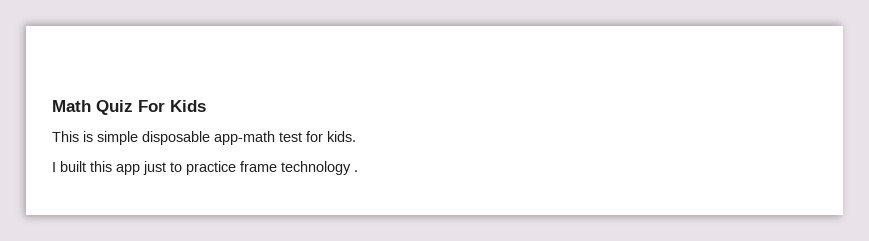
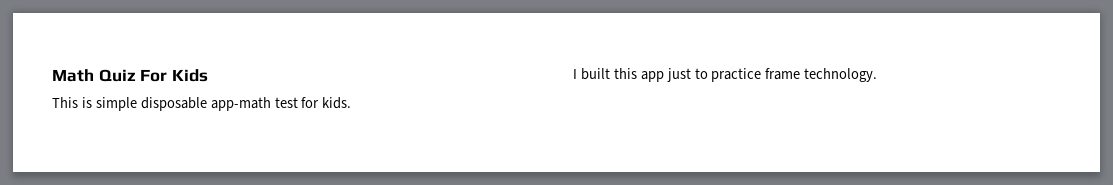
- I built this app just to practice frame technology .
+ I built this app just to practice frame technology.

